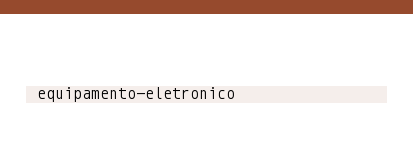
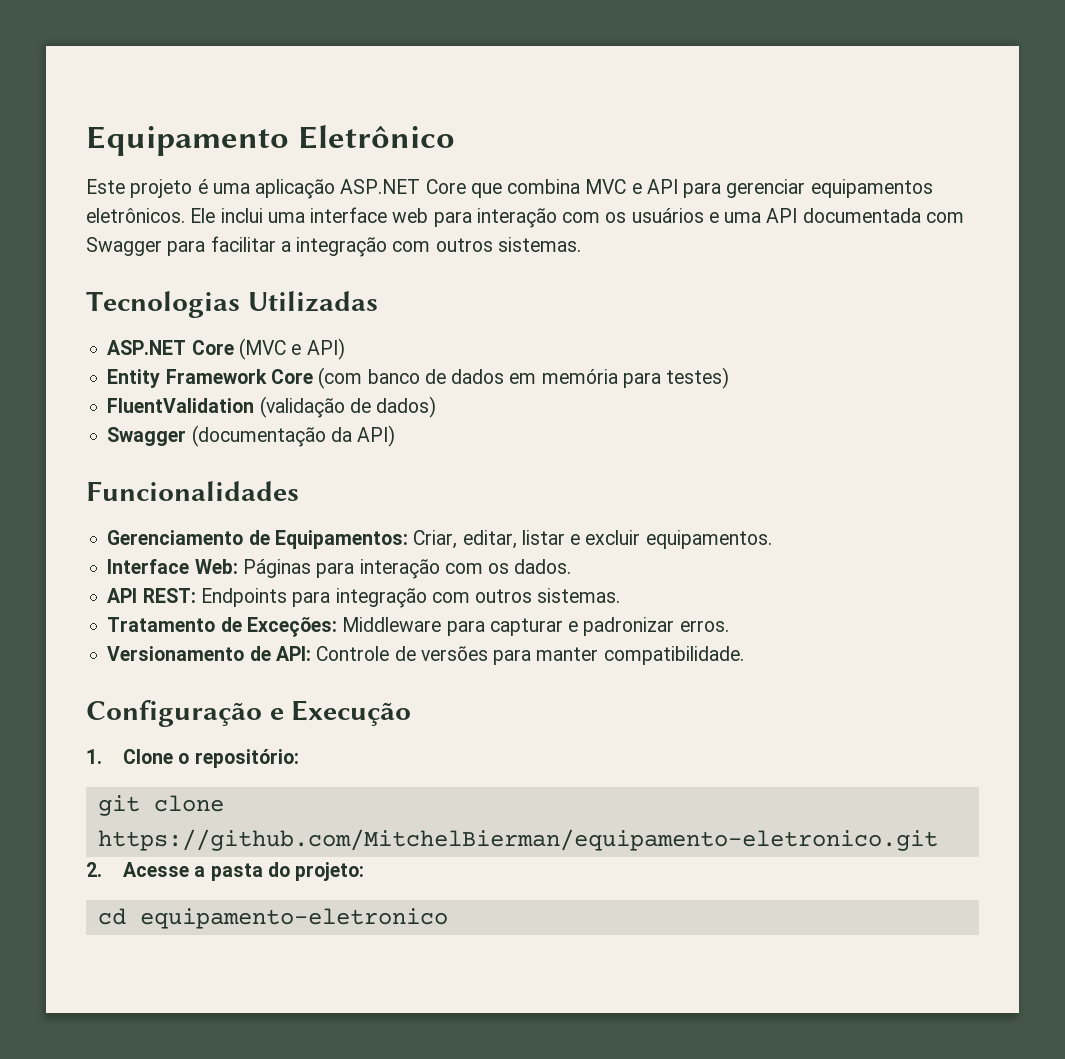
- equipamento-eletronico
+ Equipamento Eletrônico
+ Este projeto é uma aplicação ASP.NET Core que combina MVC e API para gerenciar equipamentos eletrônicos. Ele inclui uma interface web para interação com os usuários e uma API documentada com Swagger para facilitar a integração com outros sistemas.
+ Tecnologias Utilizadas
+ ASP.NET Core (MVC e API)
+ Entity Framework Core (com banco de dados em memória para testes)
+ FluentValidation (validação de dados)
+ Swagger (documentação da API)
+ Funcionalidades
+ Gerenciamento de Equipamentos: Criar, editar, listar e excluir equipamentos.
+ Interface Web: Páginas para interação com os dados.
+ API REST: Endpoints para integração com outros sistemas.
+ Tratamento de Exceções: Middleware para capturar e padronizar erros.
+ Versionamento de API: Controle de versões para manter compatibilidade.
+ Configuração e Execução
+ 1. Clone o repositório:
+ git clone https://github.com/MitchelBierman/equipamento-eletronico.git
+ 2. Acesse a pasta do projeto:
+ cd equipamento-eletronico

